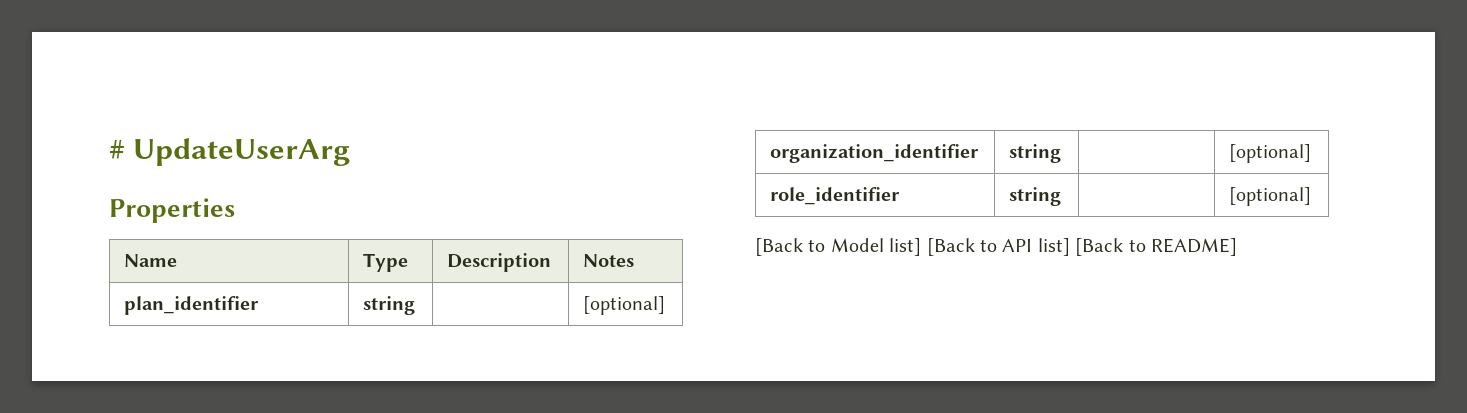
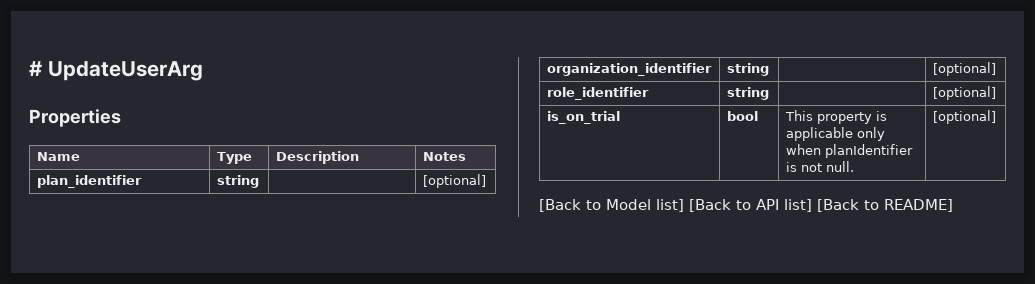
+ is_on_trial | bool | This property is applicable only when planIdentifier is not null. | [optional]

